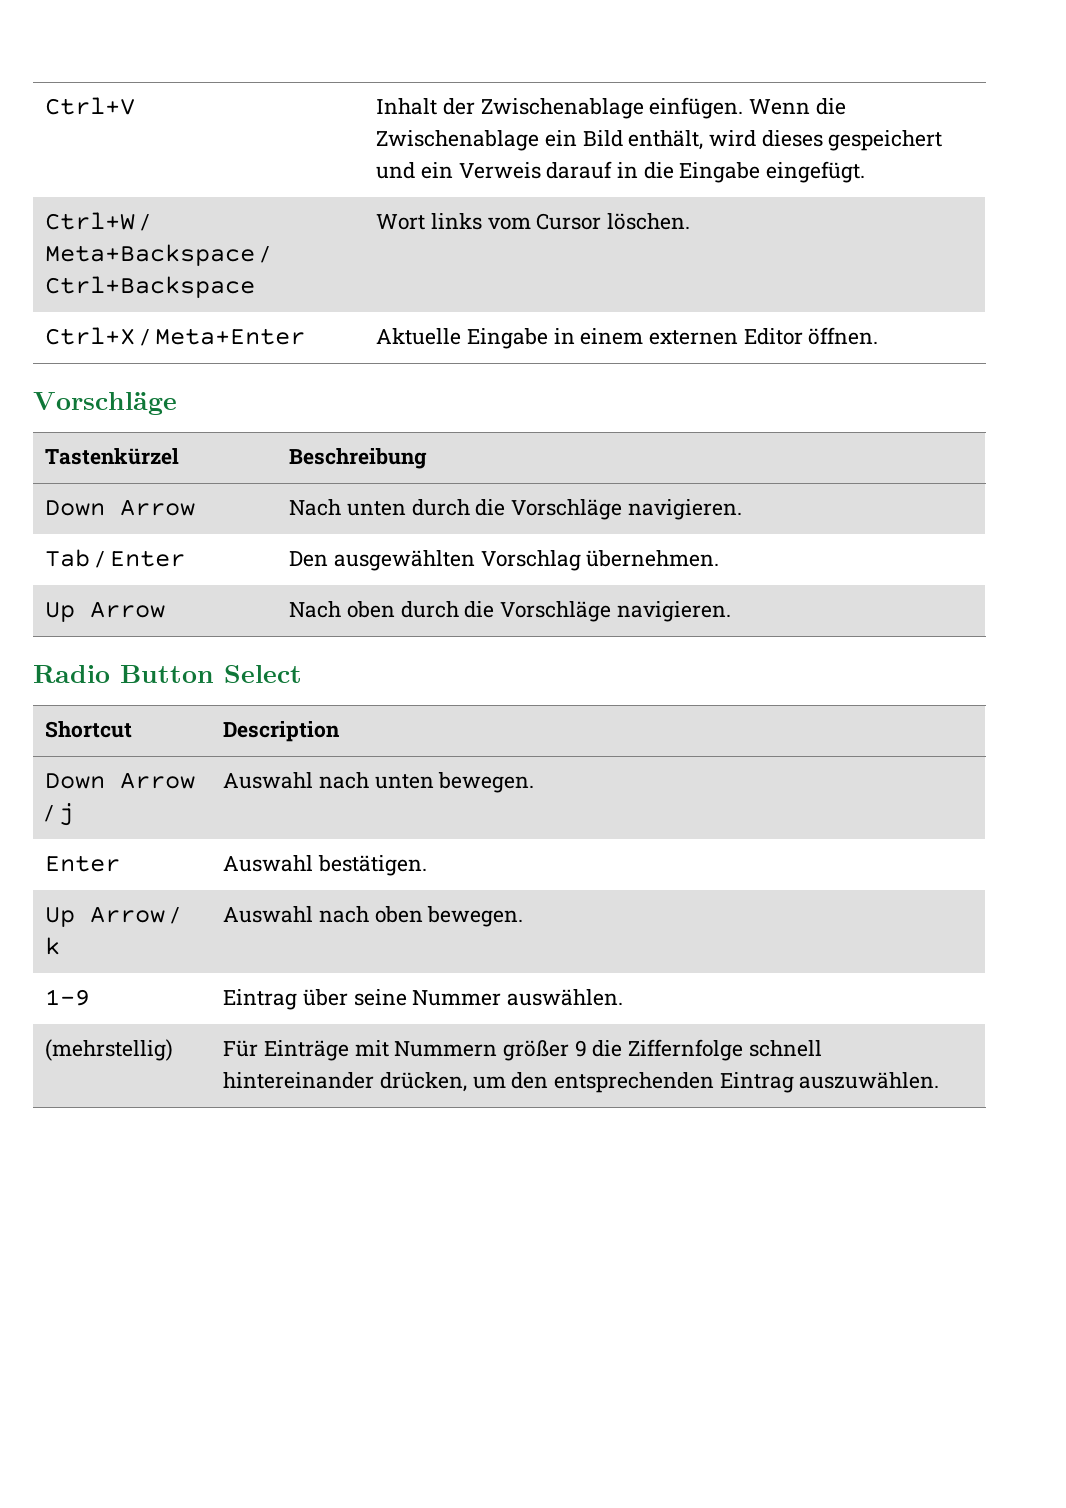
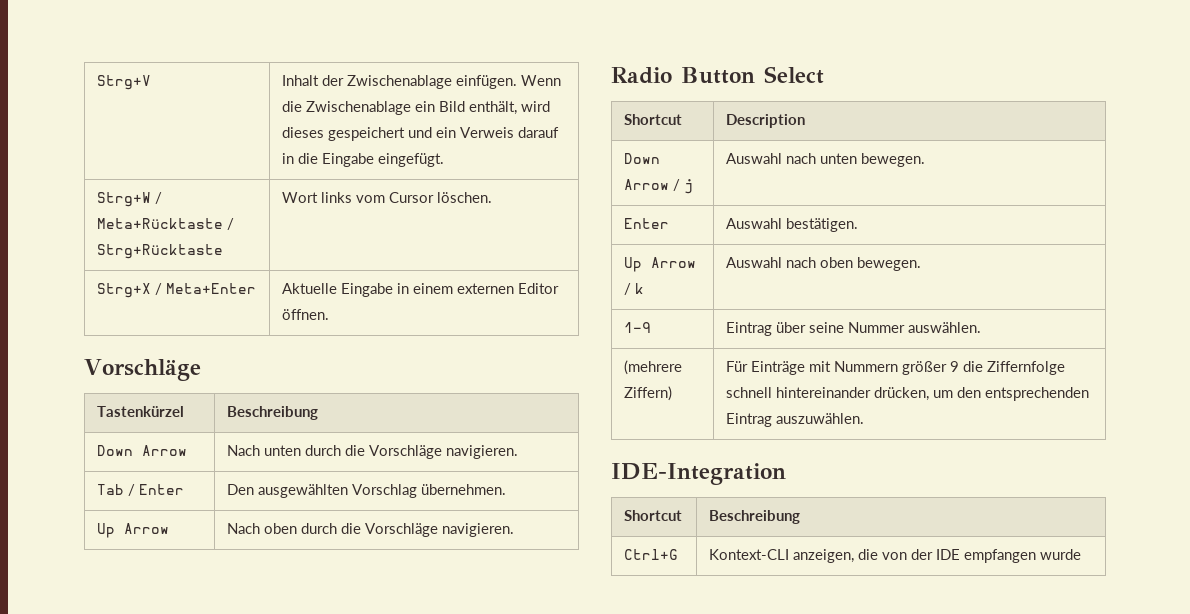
- Ctrl+V | Inhalt der Zwischenablage einfügen. Wenn die Zwischenablage ein Bild enthält, wird dieses gespeichert und ein Verweis darauf in die Eingabe eingefügt.
+ Strg+V | Inhalt der Zwischenablage einfügen. Wenn die Zwischenablage ein Bild enthält, wird dieses gespeichert und ein Verweis darauf in die Eingabe eingefügt.
- Ctrl+W / Meta+Backspace / Ctrl+Backspace | Wort links vom Cursor löschen.
+ Strg+W / Meta+Rücktaste / Strg+Rücktaste | Wort links vom Cursor löschen.
- Ctrl+X / Meta+Enter | Aktuelle Eingabe in einem externen Editor öffnen.
+ Strg+X / Meta+Enter | Aktuelle Eingabe in einem externen Editor öffnen.
- (mehrstellig) | Für Einträge mit Nummern größer 9 die Ziffernfolge schnell hintereinander drücken, um den entsprechenden Eintrag auszuwählen.
+ (mehrere Ziffern) | Für Einträge mit Nummern größer 9 die Ziffernfolge schnell hintereinander drücken, um den entsprechenden Eintrag auszuwählen.
+ IDE-Integration
+ Shortcut | Beschreibung
+ Ctrl+G | Kontext-CLI anzeigen, die von der IDE empfangen wurde

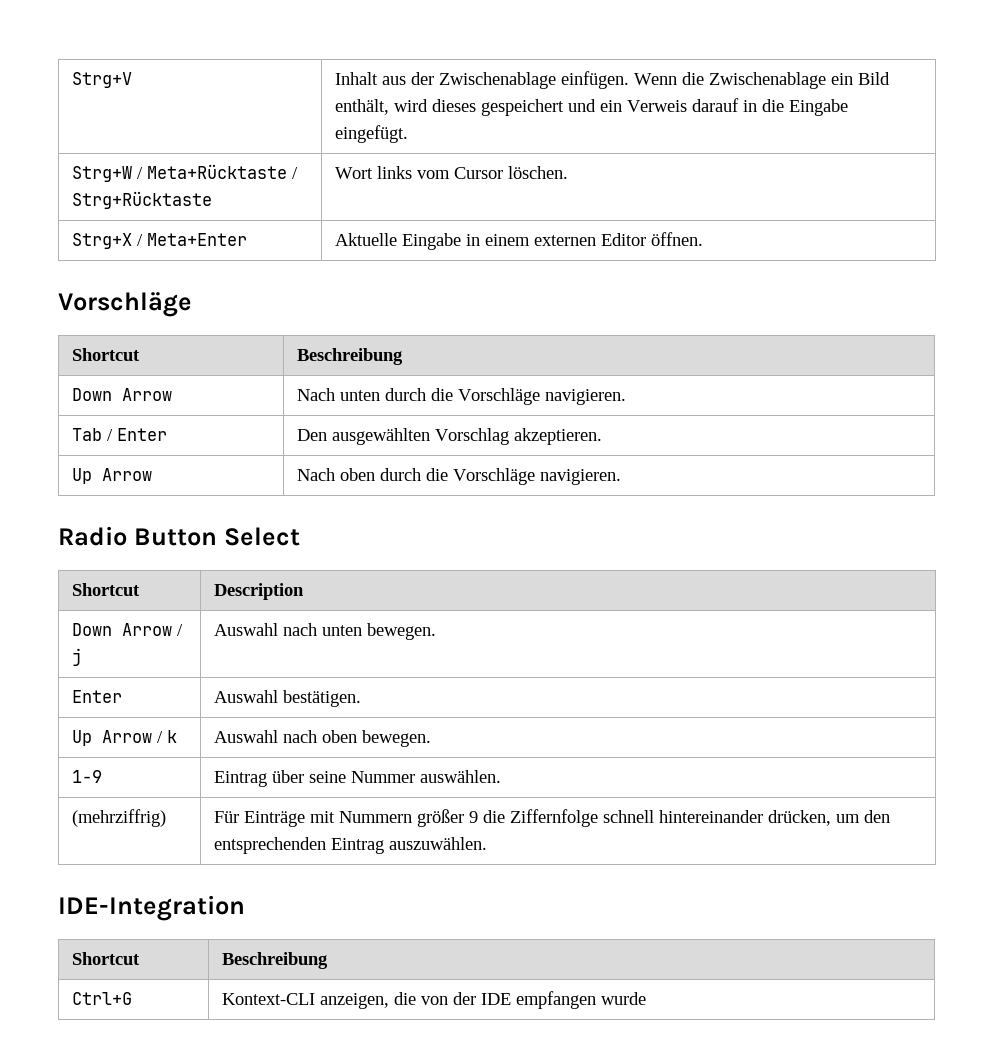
- Strg+V | Inhalt der Zwischenablage einfügen. Wenn die Zwischenablage ein Bild enthält, wird dieses gespeichert und ein Verweis darauf in die Eingabe eingefügt.
+ Strg+V | Inhalt aus der Zwischenablage einfügen. Wenn die Zwischenablage ein Bild enthält, wird dieses gespeichert und ein Verweis darauf in die Eingabe eingefügt.
  Strg+X / Meta+Enter | Aktuelle Eingabe in einem externen Editor öffnen.
  Vorschläge
- Tastenkürzel | Beschreibung
+ Shortcut | Beschreibung
- Tab / Enter | Den ausgewählten Vorschlag übernehmen.
+ Tab / Enter | Den ausgewählten Vorschlag akzeptieren.
- (mehrere Ziffern) | Für Einträge mit Nummern größer 9 die Ziffernfolge schnell hintereinander drücken, um den entsprechenden Eintrag auszuwählen.
+ (mehrziffrig) | Für Einträge mit Nummern größer 9 die Ziffernfolge schnell hintereinander drücken, um den entsprechenden Eintrag auszuwählen.

